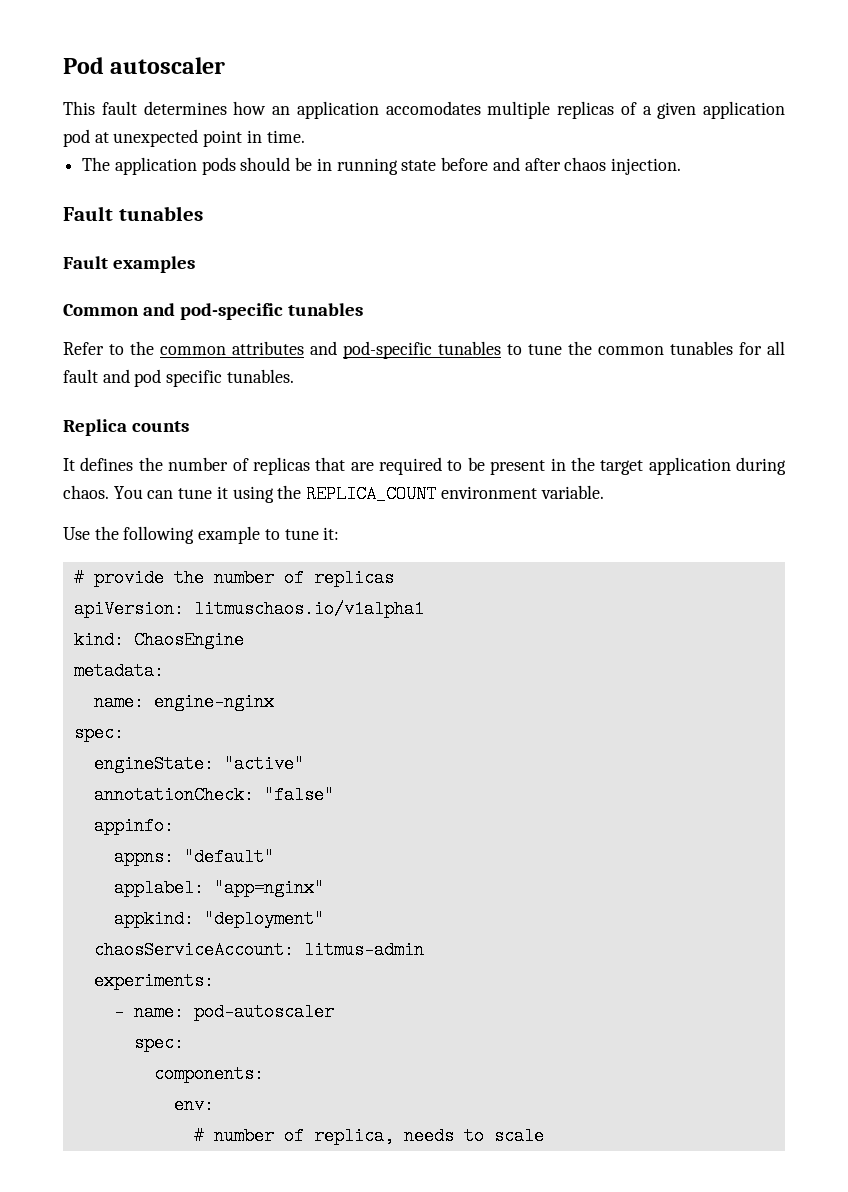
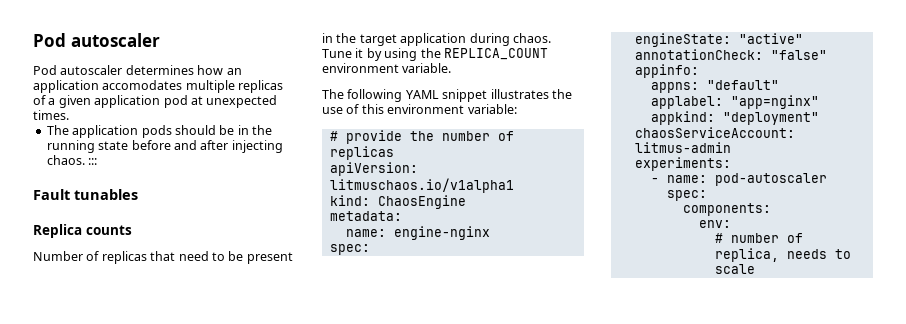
- This fault determines how an application accomodates multiple replicas of a given application pod at unexpected point in time.
+ Pod autoscaler determines how an application accomodates multiple replicas of a given application pod at unexpected times.
- The application pods should be in running state before and after chaos injection.
+ The application pods should be in the running state before and after injecting chaos. :::
- Fault examples
- Common and pod-specific tunables
- Refer to the common attributes and pod-specific tunables to tune the common tunables for all fault and pod specific tunables.
  Replica counts
- It defines the number of replicas that are required to be present in the target application during chaos.
+ Number of replicas that need to be present in the target application during chaos.
- You can tune it using the REPLICA_COUNT environment variable.
+ Tune it by using the REPLICA_COUNT environment variable.
- Use the following example to tune it:
+ The following YAML snippet illustrates the use of this environment variable:

